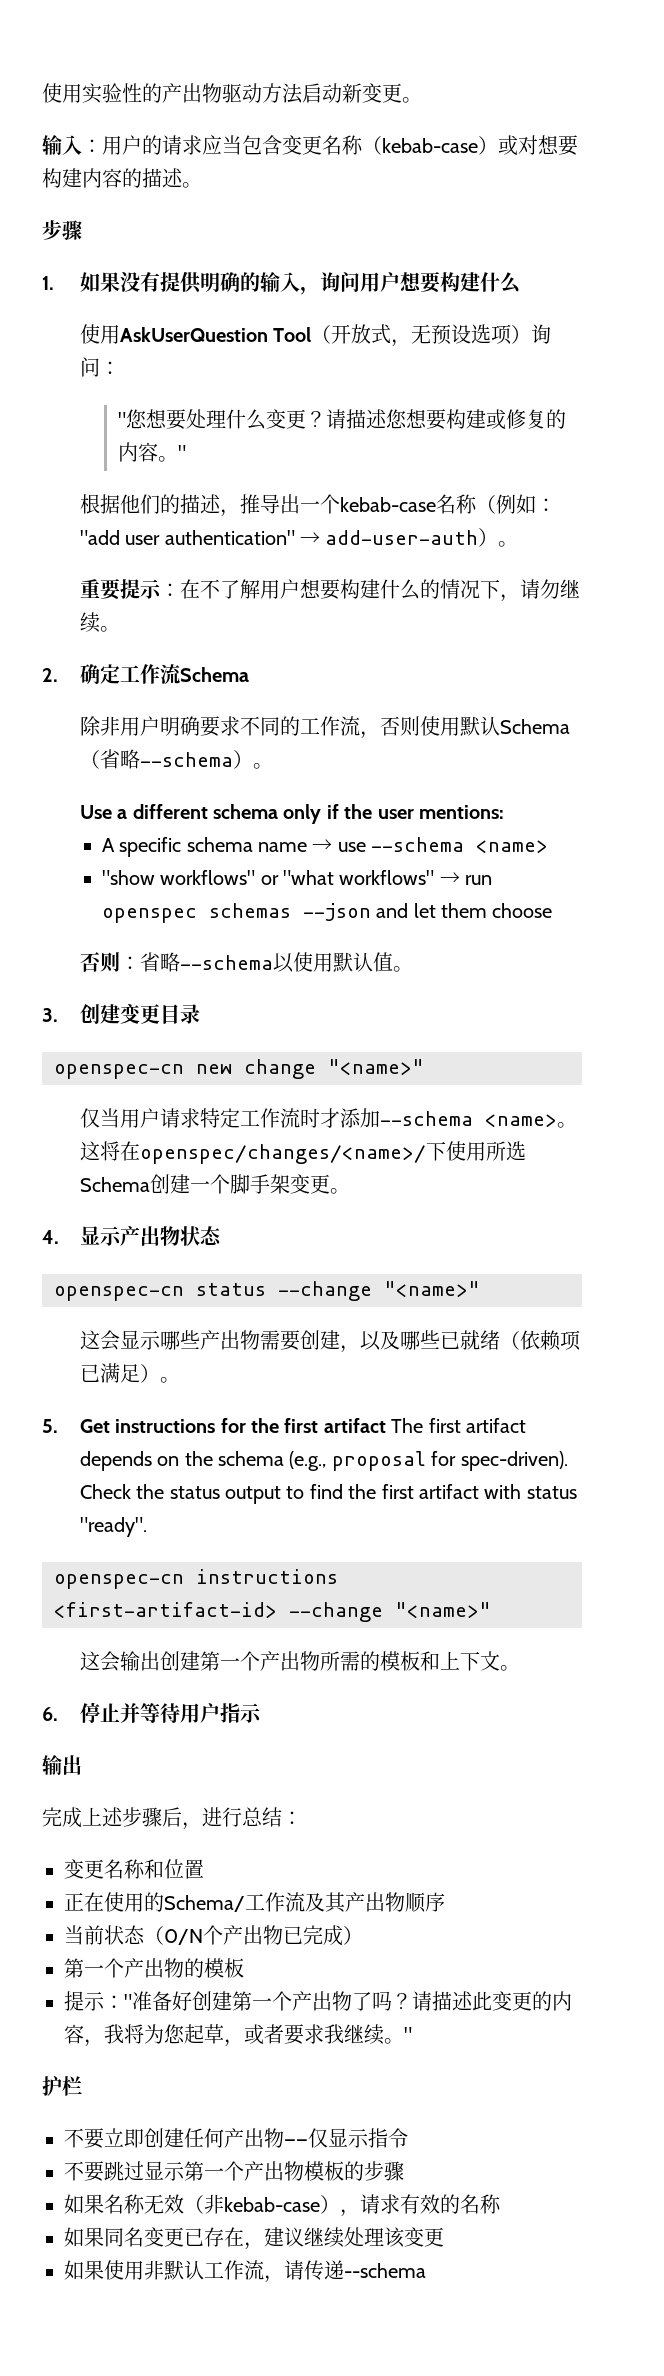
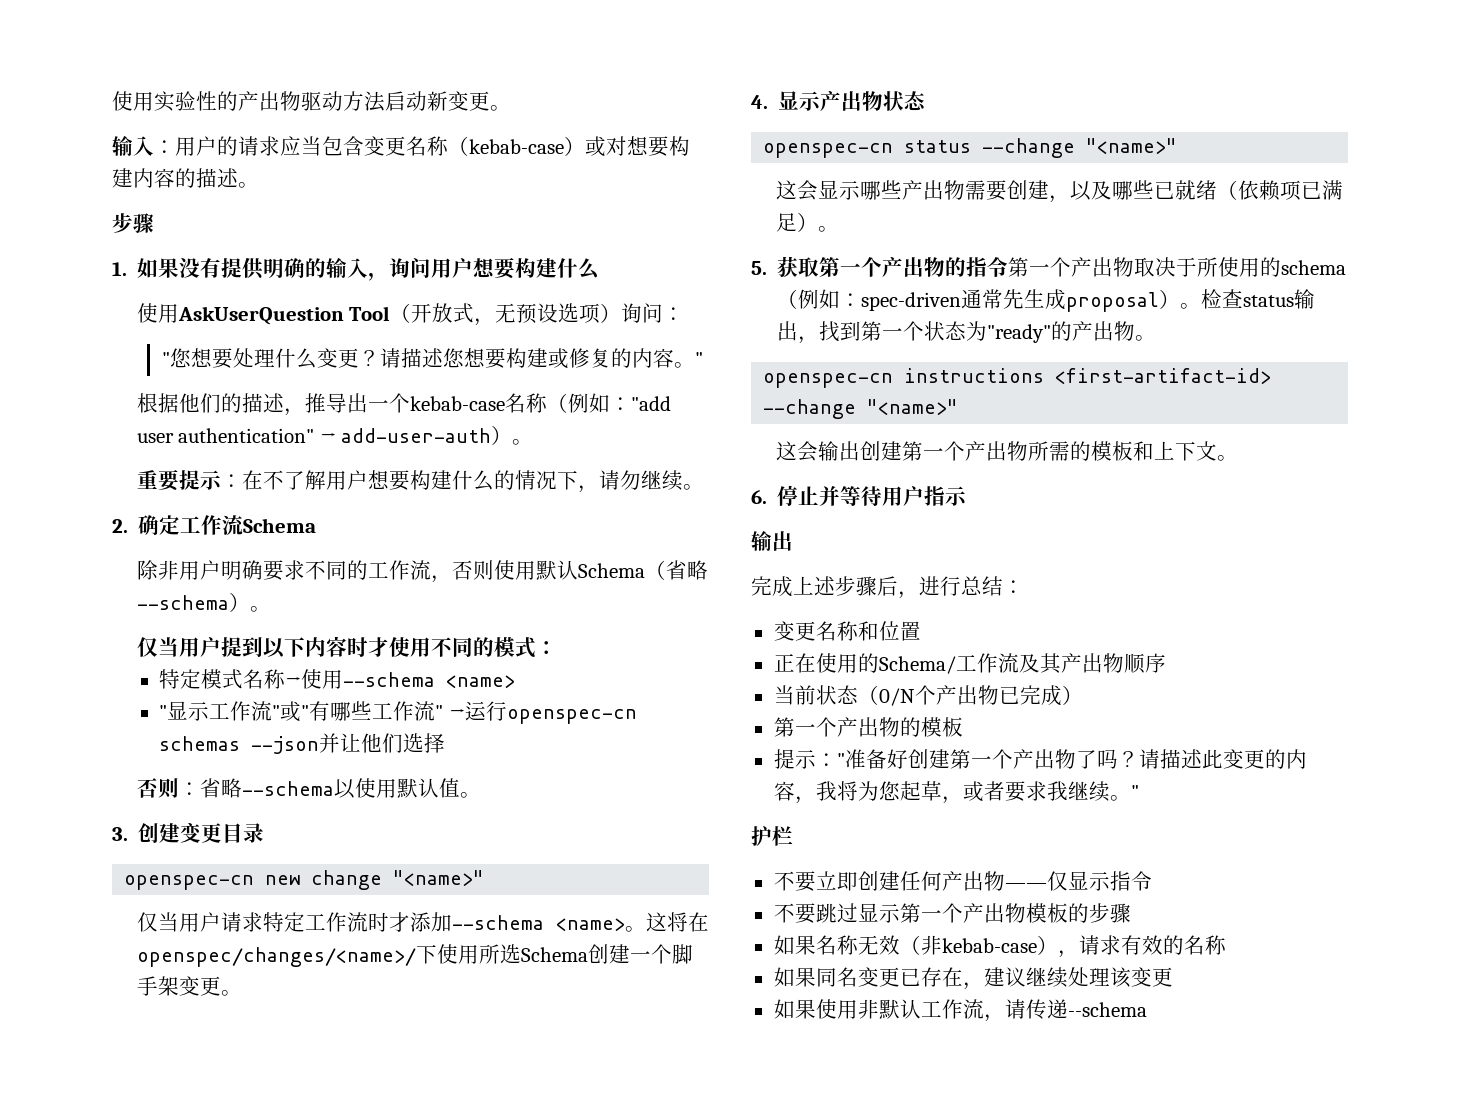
- Use a different schema only if the user mentions:
- A specific schema name → use --schema <name>
- "show workflows" or "what workflows" → run openspec schemas --json and let them choose
+ 仅当用户提到以下内容时才使用不同的模式：
+ 特定模式名称→使用--schema <name>
+ "显示工作流"或"有哪些工作流" →运行openspec-cn schemas --json并让他们选择
- 5. Get instructions for the first artifact The first artifact depends on the schema (e.g., proposal for spec-driven). Check the status output to find the first artifact with status "ready".
+ 5.获取第一个产出物的指令第一个产出物取决于所使用的schema（例如：spec-driven通常先生成proposal）。检查status输出，找到第一个状态为"ready"的产出物。

